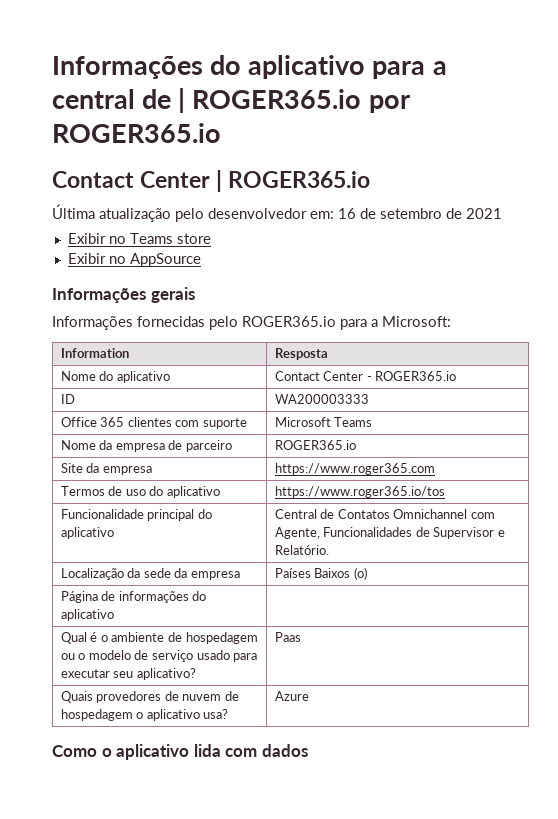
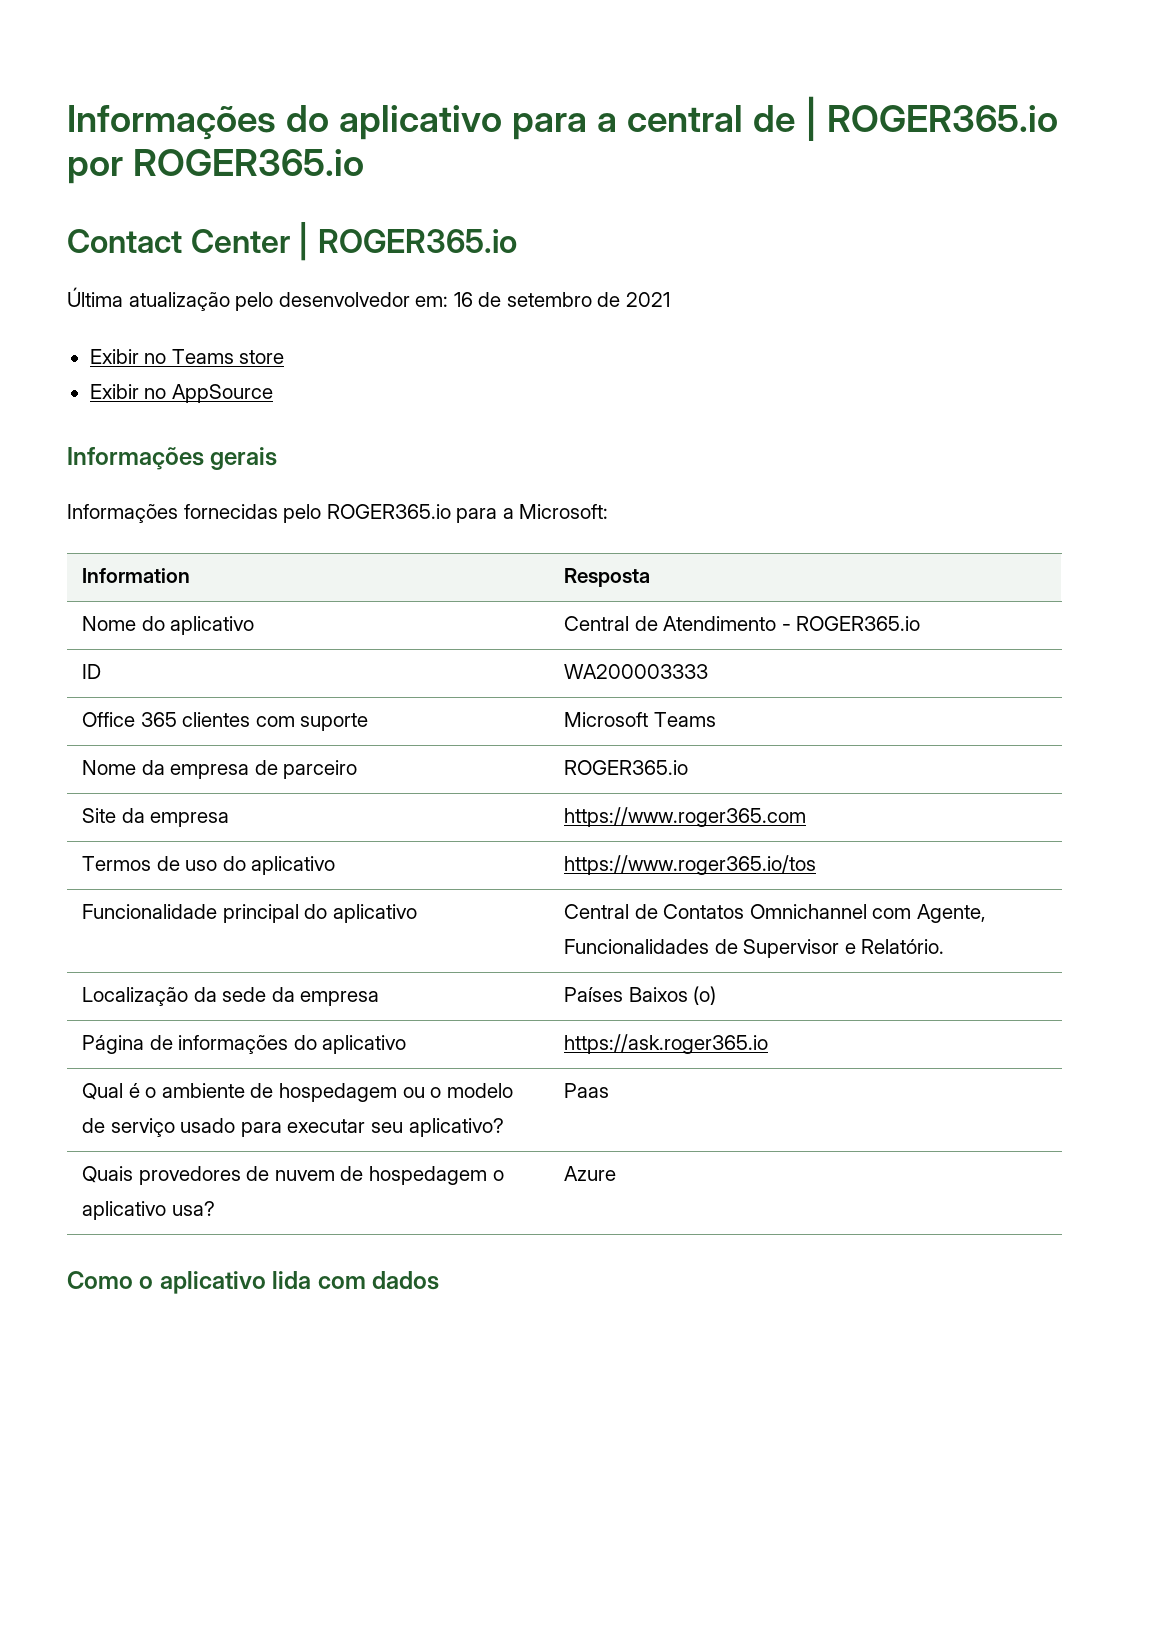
- Nome do aplicativo | Contact Center - ROGER365.io
+ Nome do aplicativo | Central de Atendimento - ROGER365.io
- Página de informações do aplicativo |
+ Página de informações do aplicativo | https://ask.roger365.io

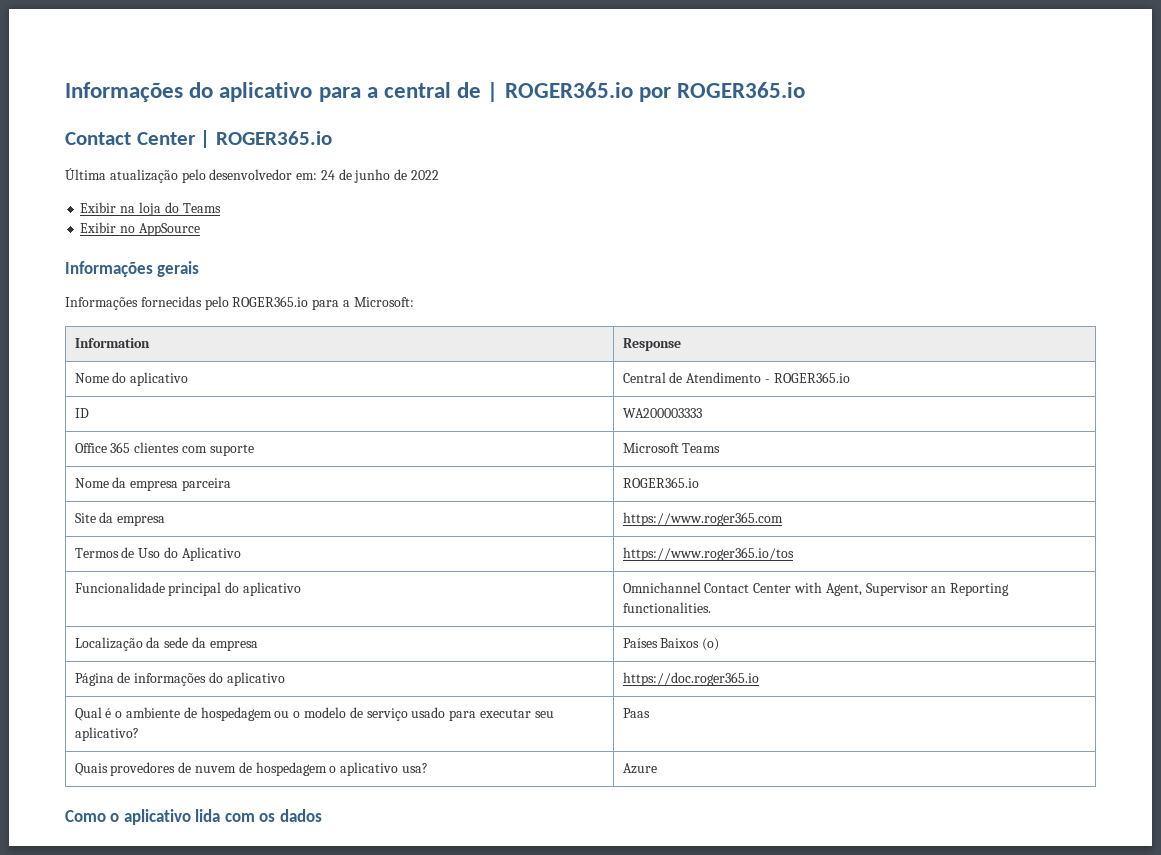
- Última atualização pelo desenvolvedor em: 16 de setembro de 2021
- Exibir no Teams store
+ Última atualização pelo desenvolvedor em: 24 de junho de 2022
+ Exibir na loja do Teams
- Information | Resposta
+ Information | Response
- Nome da empresa de parceiro | ROGER365.io
+ Nome da empresa parceira | ROGER365.io
- Termos de uso do aplicativo | https://www.roger365.io/tos
+ Termos de Uso do Aplicativo | https://www.roger365.io/tos
- Funcionalidade principal do aplicativo | Central de Contatos Omnichannel com Agente, Funcionalidades de Supervisor e Relatório.
+ Funcionalidade principal do aplicativo | Omnichannel Contact Center with Agent, Supervisor an Reporting functionalities.
- Página de informações do aplicativo | https://ask.roger365.io
+ Página de informações do aplicativo | https://doc.roger365.io
- Como o aplicativo lida com dados
+ Como o aplicativo lida com os dados

